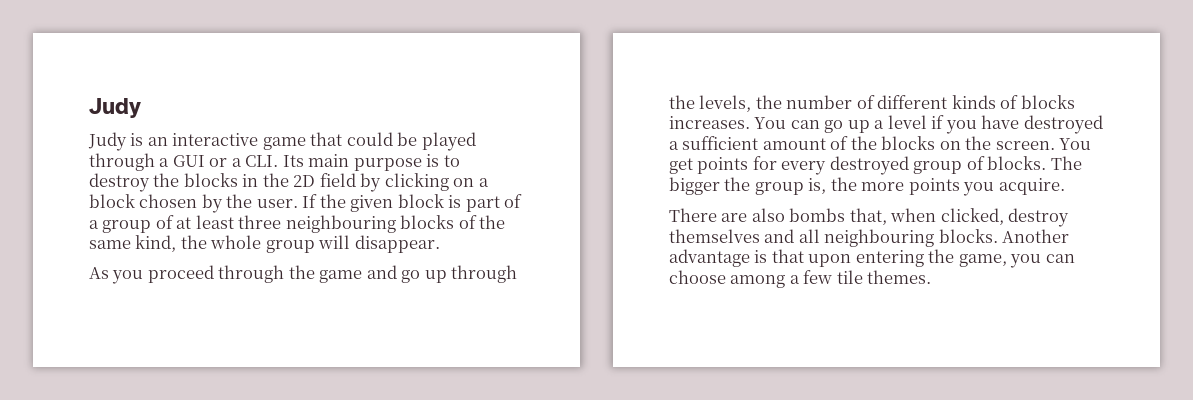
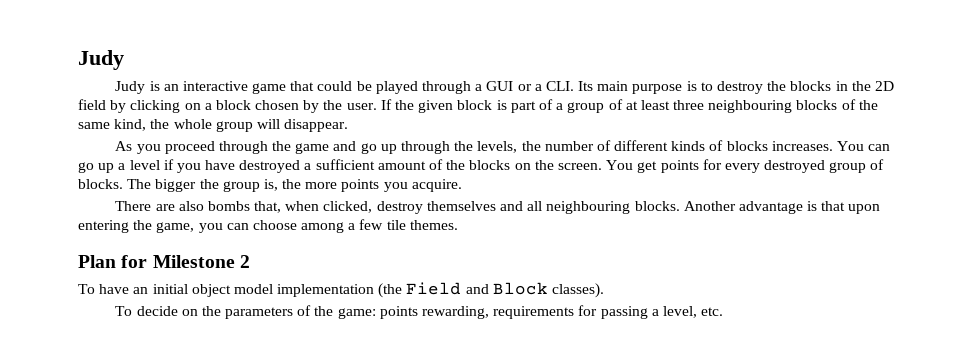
+ Plan for Milestone 2
+ To have an initial object model implementation (the Field and Block classes).
+ To decide on the parameters of the game: points rewarding, requirements for passing a level, etc.

